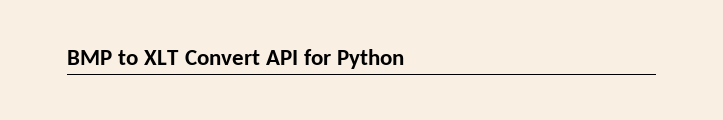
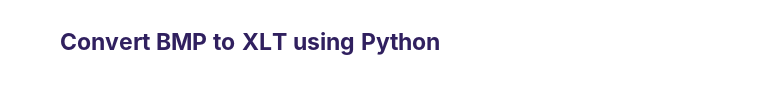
- BMP to XLT Convert API for Python
+ Convert BMP to XLT using Python

